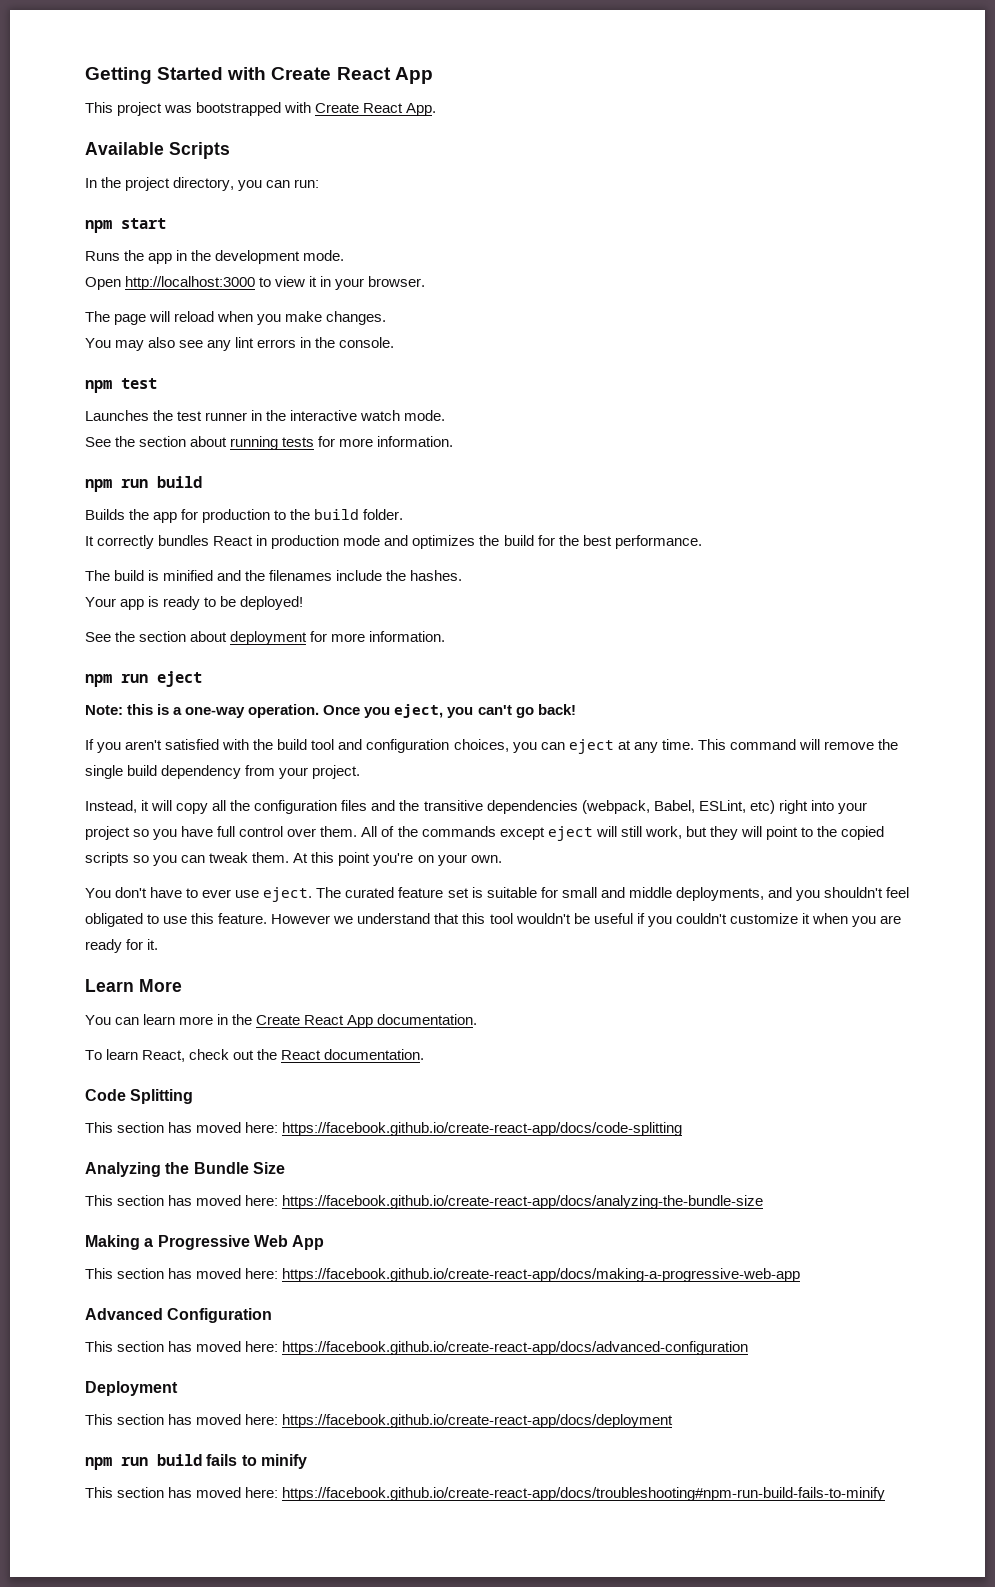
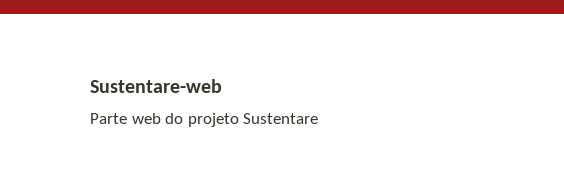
- Getting Started with Create React App
- This project was bootstrapped with Create React App.
- Available Scripts
- In the project directory, you can run:
- npm start
- Runs the app in the development mode.
- Open http://localhost:3000 to view it in your browser.
- The page will reload when you make changes.
- You may also see any lint errors in the console.
- npm test
- Launches the test runner in the interactive watch mode.
- See the section about running tests for more information.
- npm run build
- Builds the app for production to the build folder.
- It correctly bundles React in production mode and optimizes the build for the best performance.
- The build is minified and the filenames include the hashes.
- Your app is ready to be deployed!
- See the section about deployment for more information.
- npm run eject
- Note: this is a one-way operation. Once you eject, you can't go back!
- If you aren't satisfied with the build tool and configuration choices, you can eject at any time. This command will remove the single build dependency from your project.
- Instead, it will copy all the configuration files and the transitive dependencies (webpack, Babel, ESLint, etc) right into your project so you have full control over them. All of the commands except eject will still work, but they will point to the copied scripts so you can tweak them. At this point you're on your own.
- You don't have to ever use eject. The curated feature set is suitable for small and middle deployments, and you shouldn't feel obligated to use this feature. However we understand that this tool wouldn't be useful if you couldn't customize it when you are ready for it.
- Learn More
- You can learn more in the Create React App documentation.
- To learn React, check out the React documentation.
- Code Splitting
- This section has moved here: https://facebook.github.io/create-react-app/docs/code-splitting
- Analyzing the Bundle Size
- This section has moved here: https://facebook.github.io/create-react-app/docs/analyzing-the-bundle-size
- Making a Progressive Web App
- This section has moved here: https://facebook.github.io/create-react-app/docs/making-a-progressive-web-app
- Advanced Configuration
- This section has moved here: https://facebook.github.io/create-react-app/docs/advanced-configuration
- Deployment
- This section has moved here: https://facebook.github.io/create-react-app/docs/deployment
- npm run build fails to minify
- This section has moved here: https://facebook.github.io/create-react-app/docs/troubleshooting#npm-run-build-fails-to-minify
+ Sustentare-web
+ Parte web do projeto Sustentare

